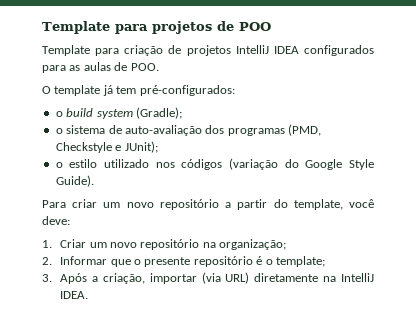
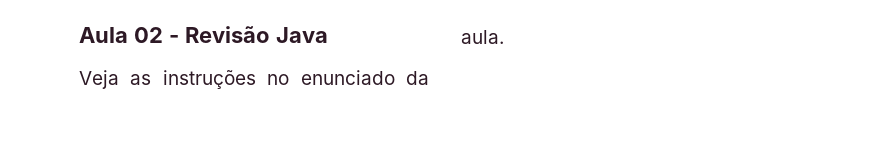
- Template para projetos de POO
- Template para criação de projetos IntelliJ IDEA configurados para as aulas de POO.
- O template já tem pré-configurados:
- o build system (Gradle);
- o sistema de auto-avaliação dos programas (PMD, Checkstyle e JUnit);
- o estilo utilizado nos códigos (variação do Google Style Guide).
- Para criar um novo repositório a partir do template, você deve:
- 1. Criar um novo repositório na organização;
- 2. Informar que o presente repositório é o template;
- 3. Após a criação, importar (via URL) diretamente na IntelliJ IDEA.
+ Aula 02 - Revisão Java
+ Veja as instruções no enunciado da aula.

